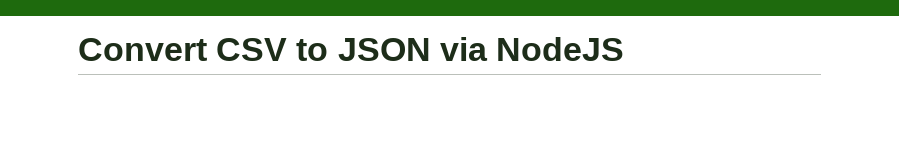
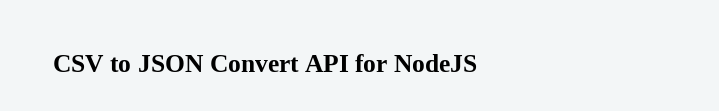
- Convert CSV to JSON via NodeJS
+ CSV to JSON Convert API for NodeJS

